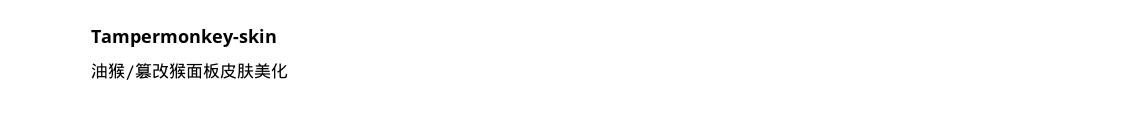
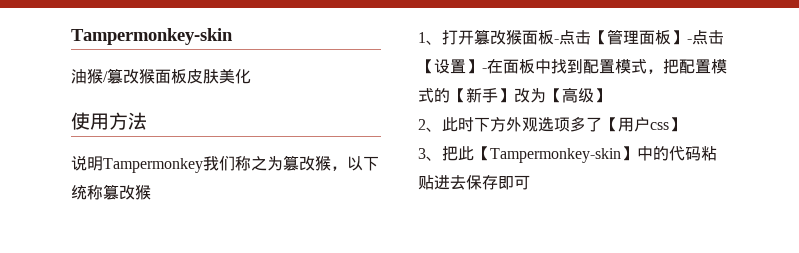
+ 使用方法
+ 说明Tampermonkey我们称之为篡改猴，以下统称篡改猴
+ 1、打开篡改猴面板-点击【管理面板】-点击【设置】-在面板中找到配置模式，把配置模式的【新手】改为【高级】
+ 2、此时下方外观选项多了【用户css】
+ 3、把此【Tampermonkey-skin】中的代码粘贴进去保存即可

